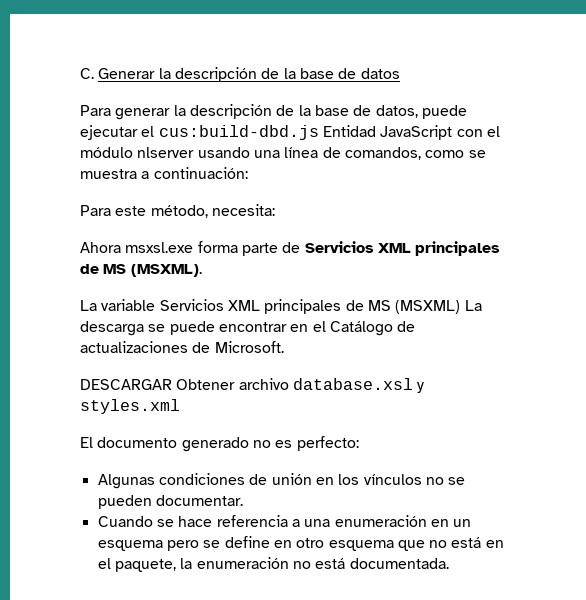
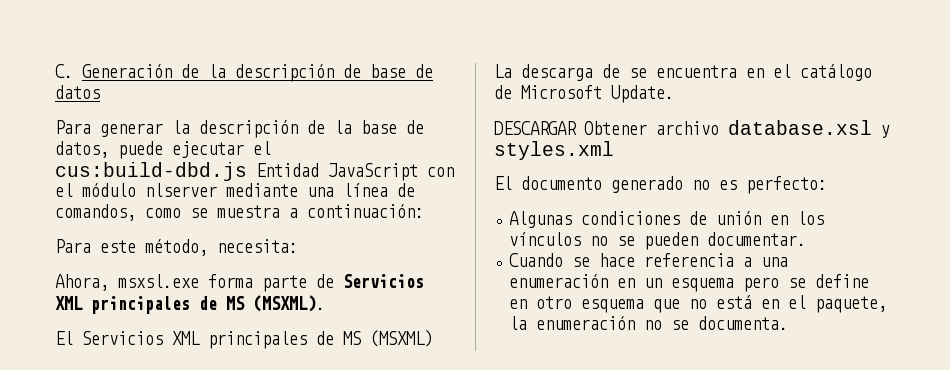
- C. Generar la descripción de la base de datos
+ C. Generación de la descripción de base de datos
- Para generar la descripción de la base de datos, puede ejecutar el cus:build-dbd.js Entidad JavaScript con el módulo nlserver usando una línea de comandos, como se muestra a continuación:
+ Para generar la descripción de la base de datos, puede ejecutar el cus:build-dbd.js Entidad JavaScript con el módulo nlserver mediante una línea de comandos, como se muestra a continuación:
- Ahora msxsl.exe forma parte de Servicios XML principales de MS (MSXML).
+ Ahora, msxsl.exe forma parte de Servicios XML principales de MS (MSXML).
- La variable Servicios XML principales de MS (MSXML) La descarga se puede encontrar en el Catálogo de actualizaciones de Microsoft.
+ El Servicios XML principales de MS (MSXML) La descarga de se encuentra en el catálogo de Microsoft Update.
- Cuando se hace referencia a una enumeración en un esquema pero se define en otro esquema que no está en el paquete, la enumeración no está documentada.
+ Cuando se hace referencia a una enumeración en un esquema pero se define en otro esquema que no está en el paquete, la enumeración no se documenta.

